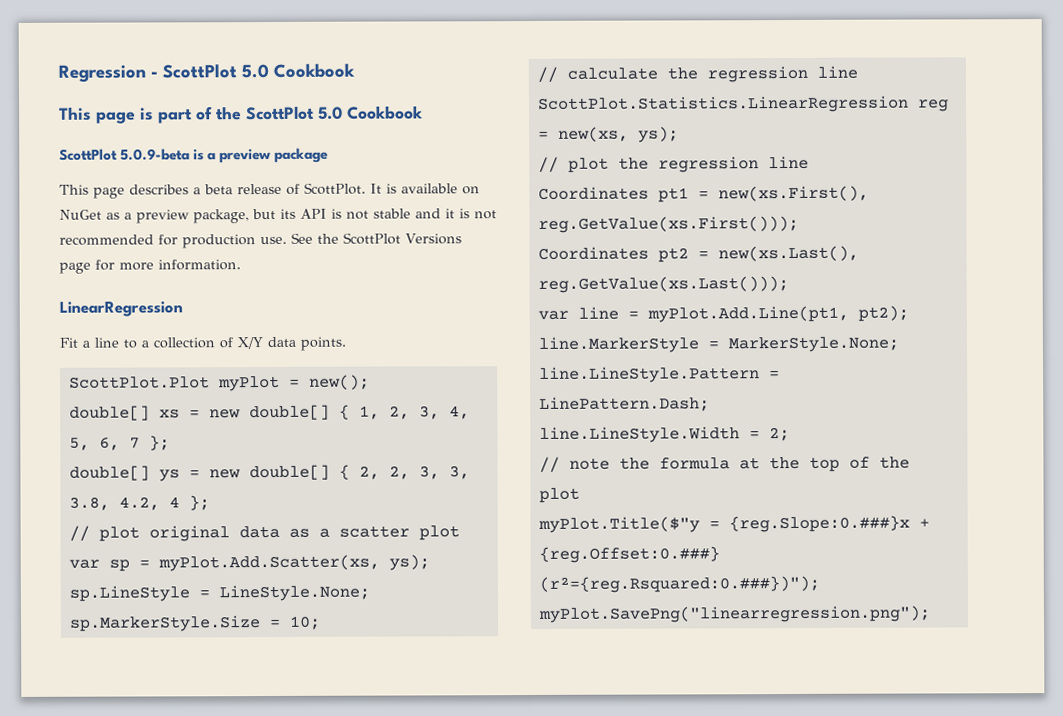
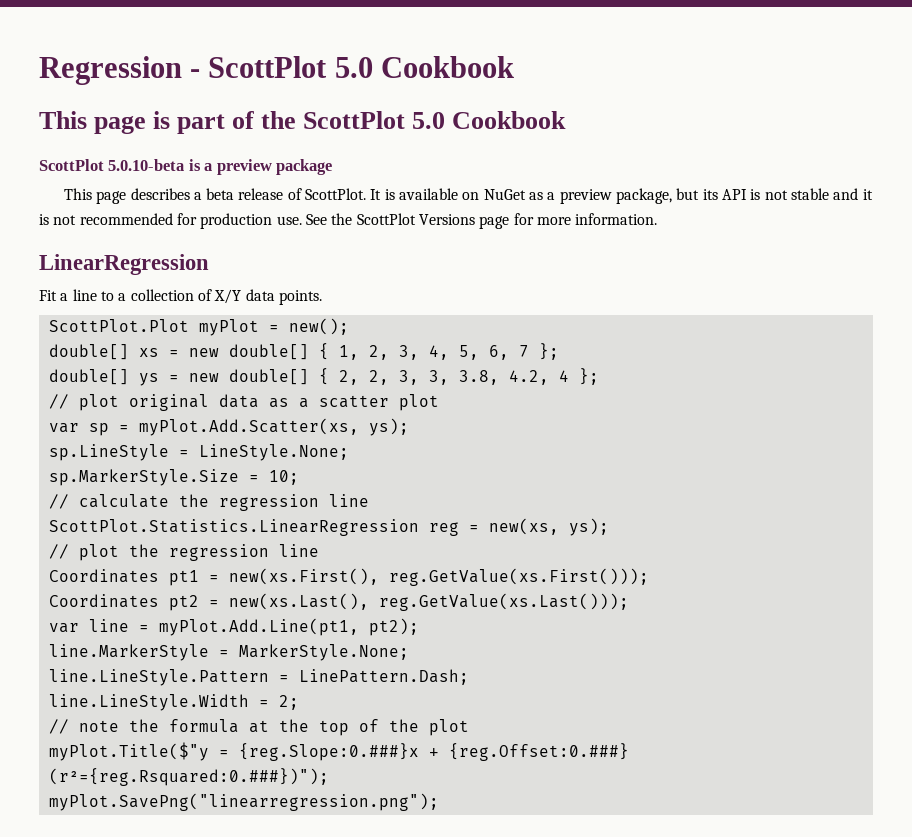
- ScottPlot 5.0.9-beta is a preview package
+ ScottPlot 5.0.10-beta is a preview package

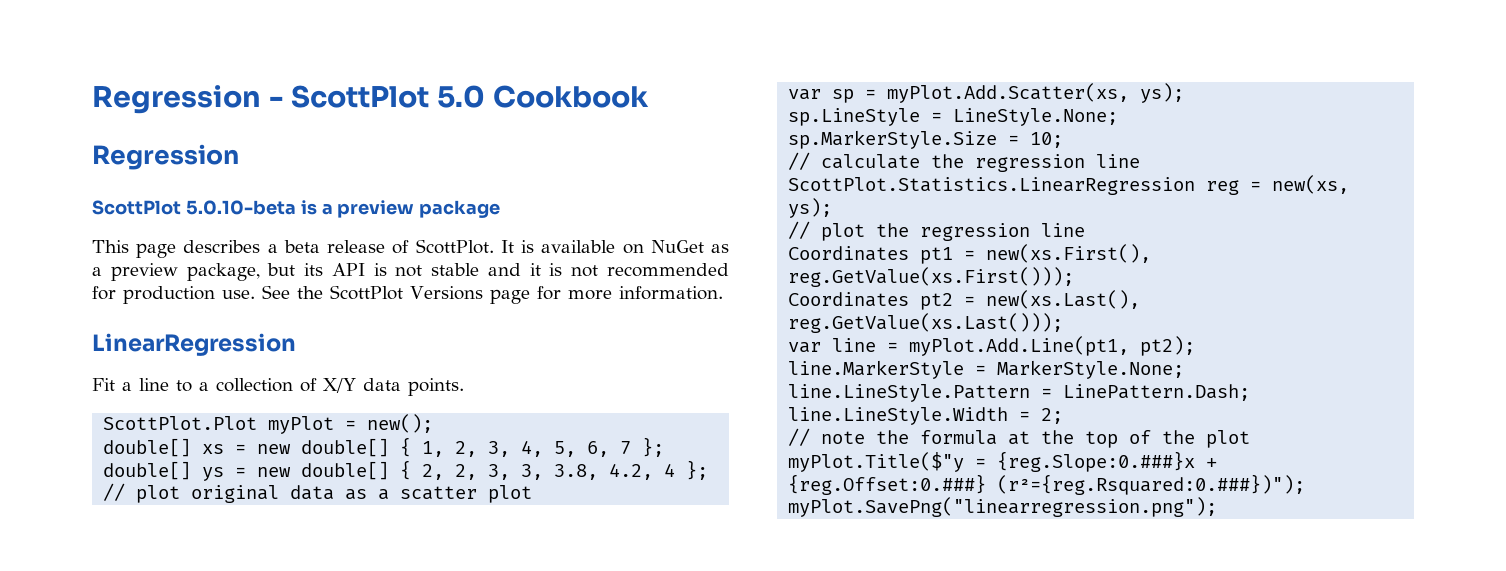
  Regression - ScottPlot 5.0 Cookbook
- This page is part of the ScottPlot 5.0 Cookbook
+ Regression

